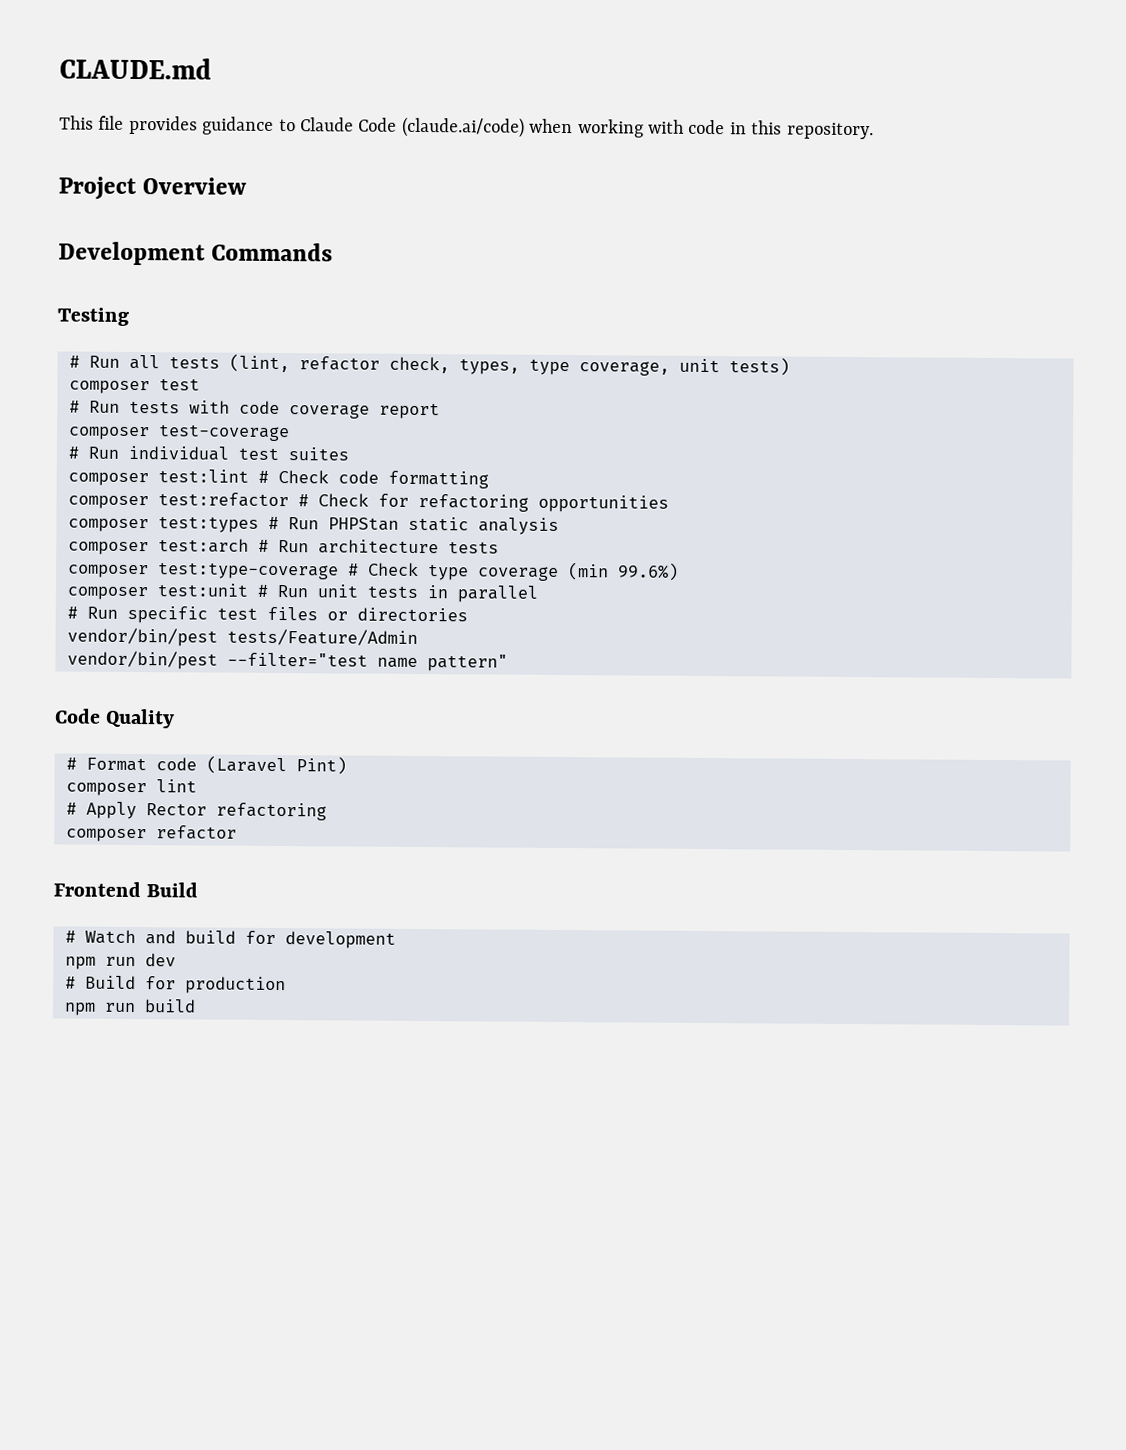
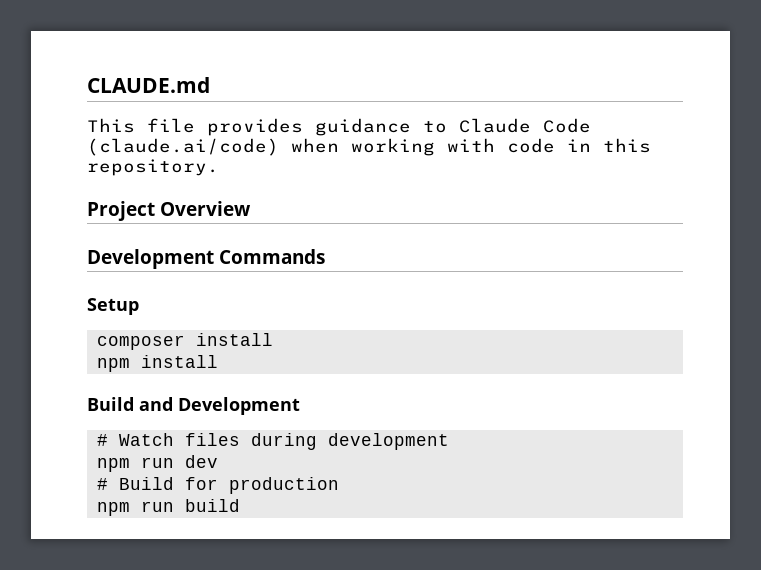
- Testing
- # Run all tests (lint, refactor check, types, type coverage, unit tests)
- composer test
- # Run tests with code coverage report
- composer test-coverage
- # Run individual test suites
- composer test:lint # Check code formatting
- composer test:refactor # Check for refactoring opportunities
- composer test:types # Run PHPStan static analysis
- composer test:arch # Run architecture tests
- composer test:type-coverage # Check type coverage (min 99.6%)
- composer test:unit # Run unit tests in parallel
- # Run specific test files or directories
- vendor/bin/pest tests/Feature/Admin
- vendor/bin/pest --filter="test name pattern"
- Code Quality
- # Format code (Laravel Pint)
- composer lint
- # Apply Rector refactoring
- composer refactor
- Frontend Build
+ Setup
+ composer install
+ npm install
+ Build and Development
- # Watch and build for development
+ # Watch files during development

